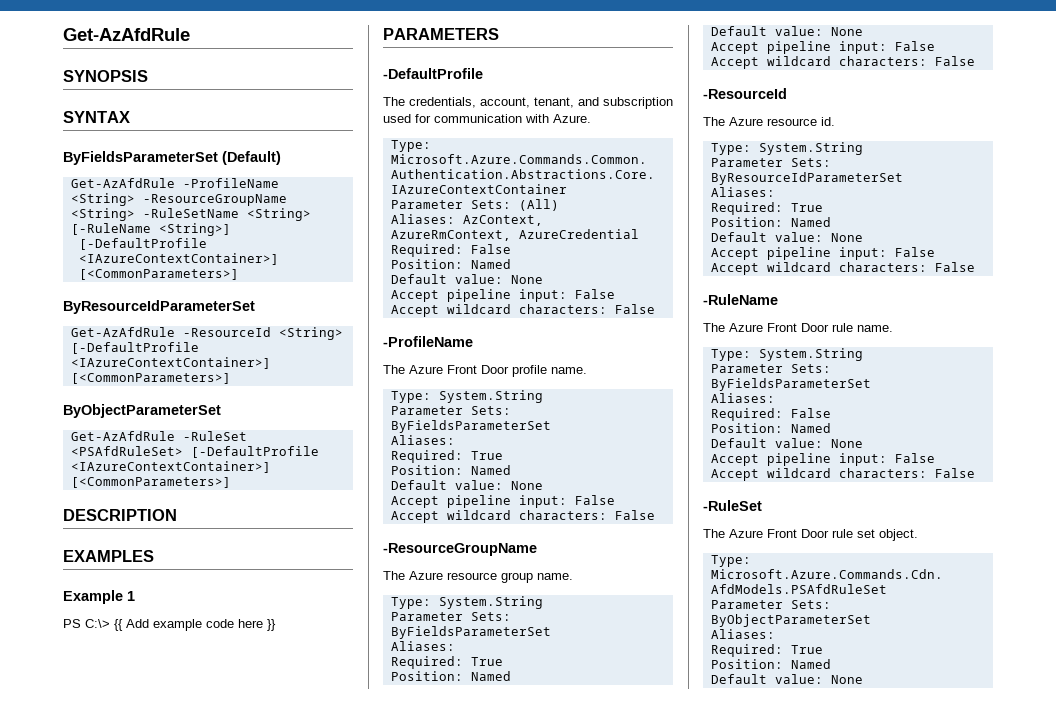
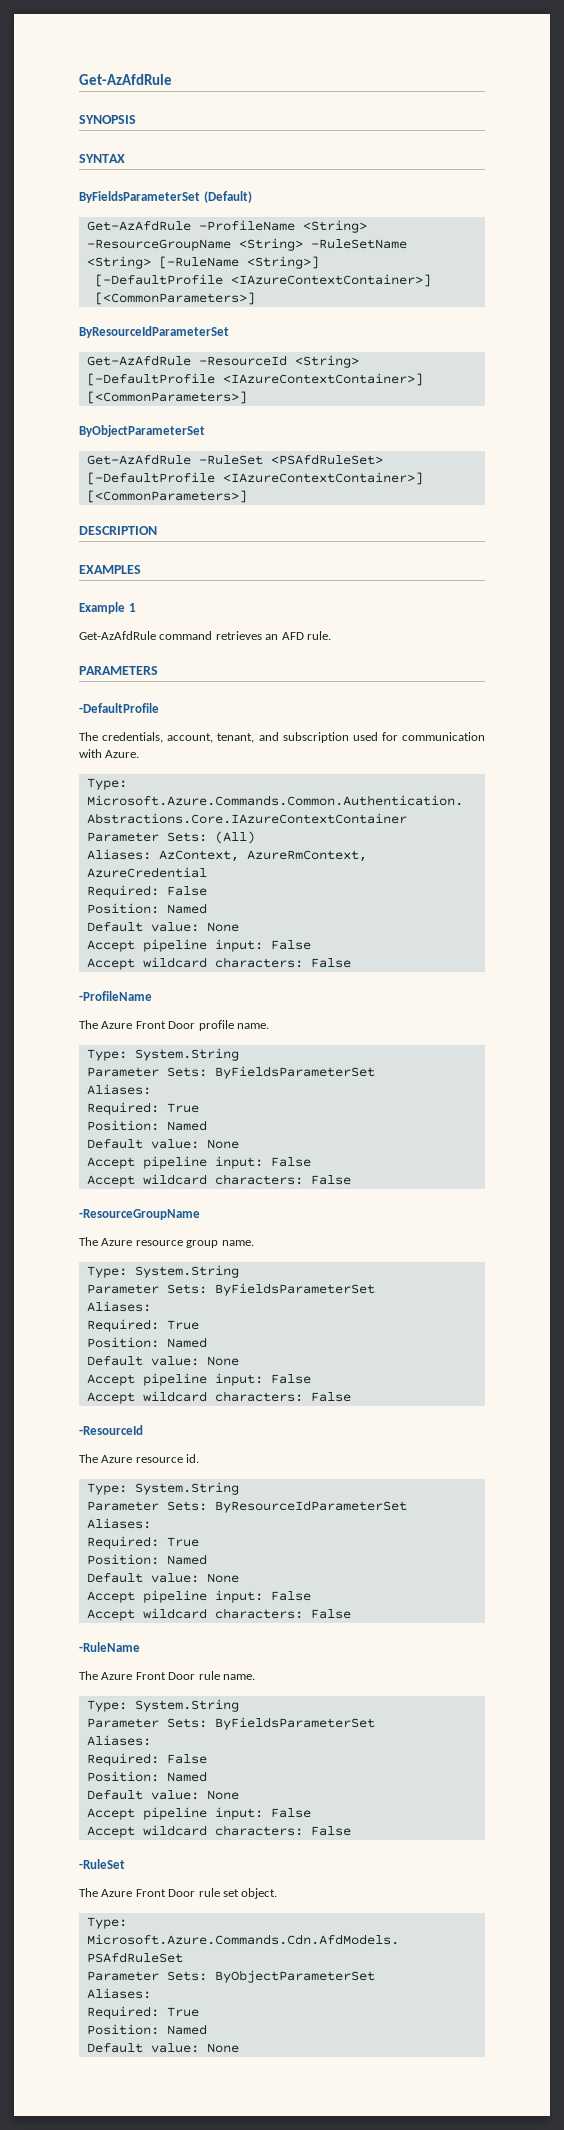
- PS C:\> {{ Add example code here }}
+ Get-AzAfdRule command retrieves an AFD rule.

